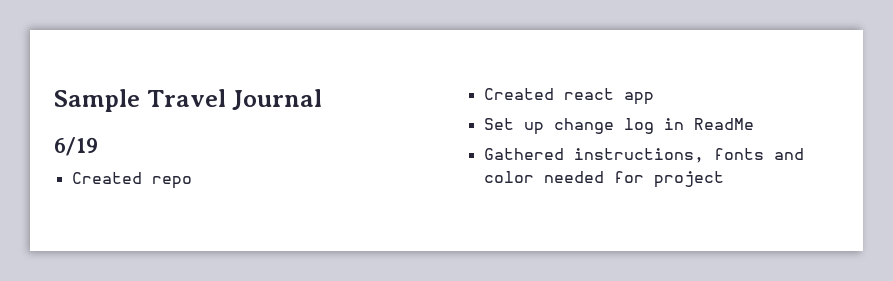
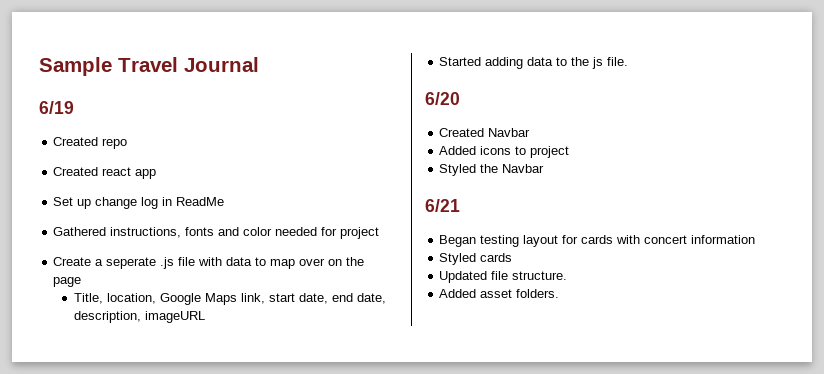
+ Create a seperate .js file with data to map over on the page
+ Title, location, Google Maps link, start date, end date, description, imageURL
+ Started adding data to the js file.
+ 6/20
+ Created Navbar
+ Added icons to project
+ Styled the Navbar
+ 6/21
+ Began testing layout for cards with concert information
+ Styled cards
+ Updated file structure.
+ Added asset folders.

